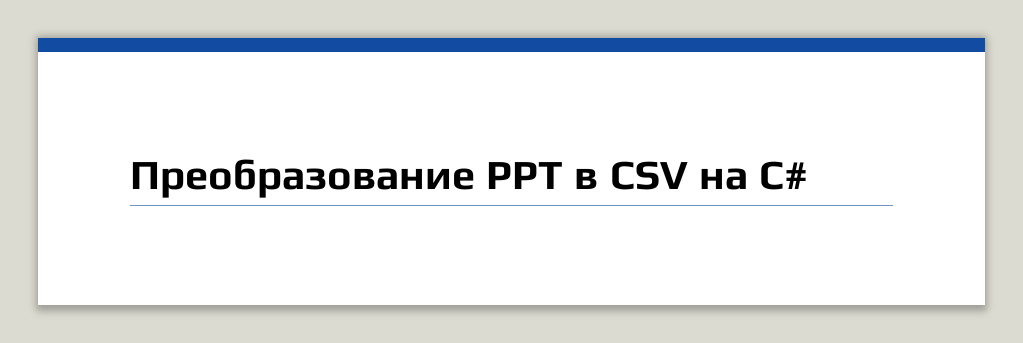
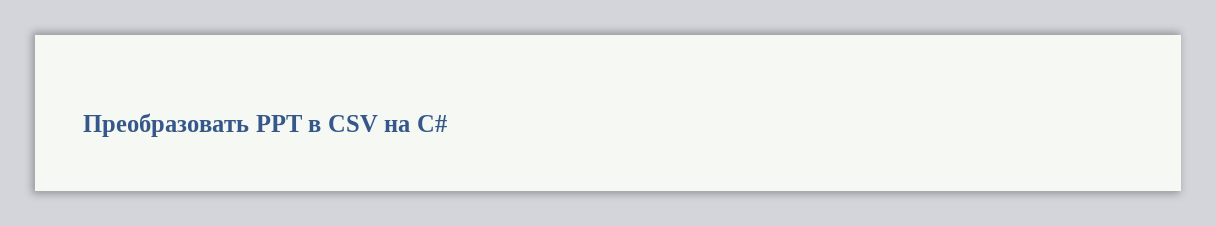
- Преобразование PPT в CSV на C#
+ Преобразовать PPT в CSV на C#

